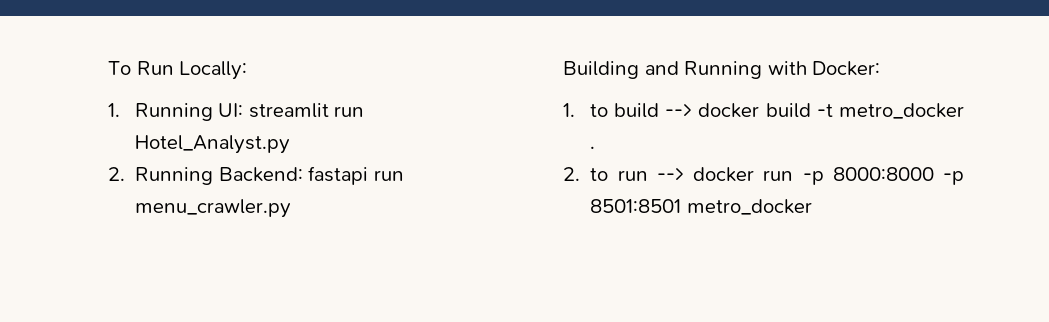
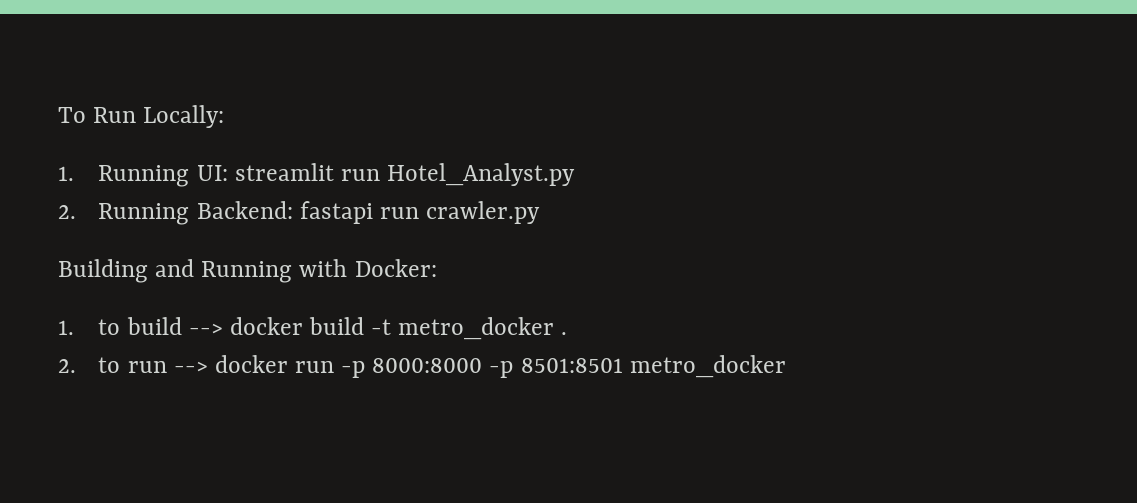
- 2. Running Backend: fastapi run menu_crawler.py
+ 2. Running Backend: fastapi run crawler.py

